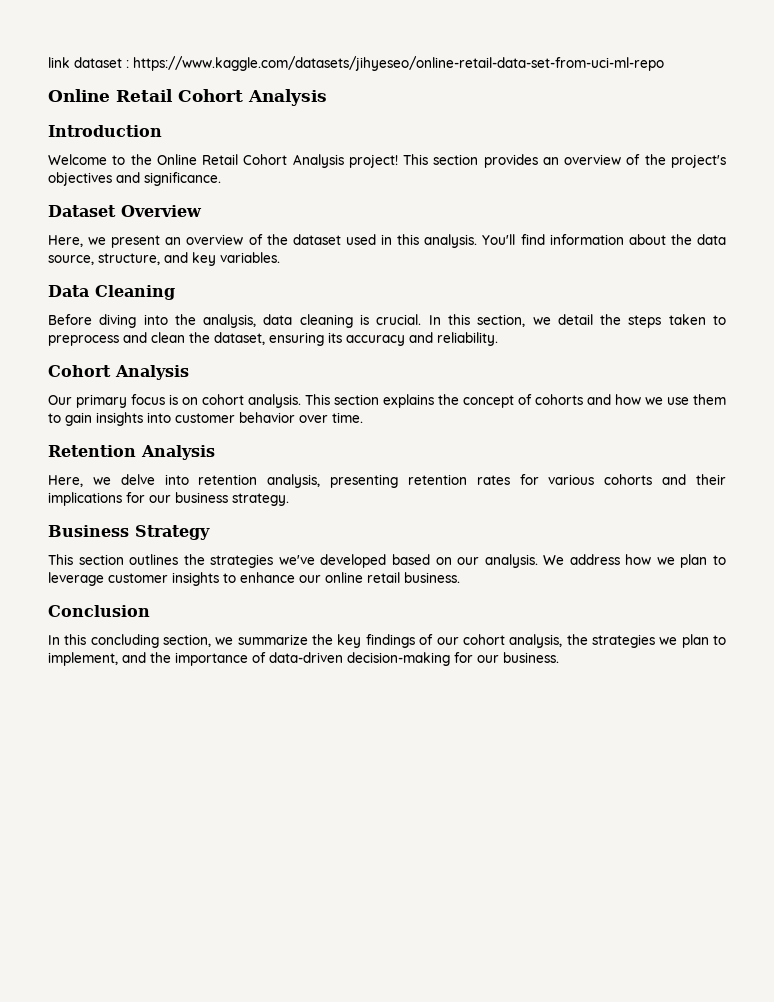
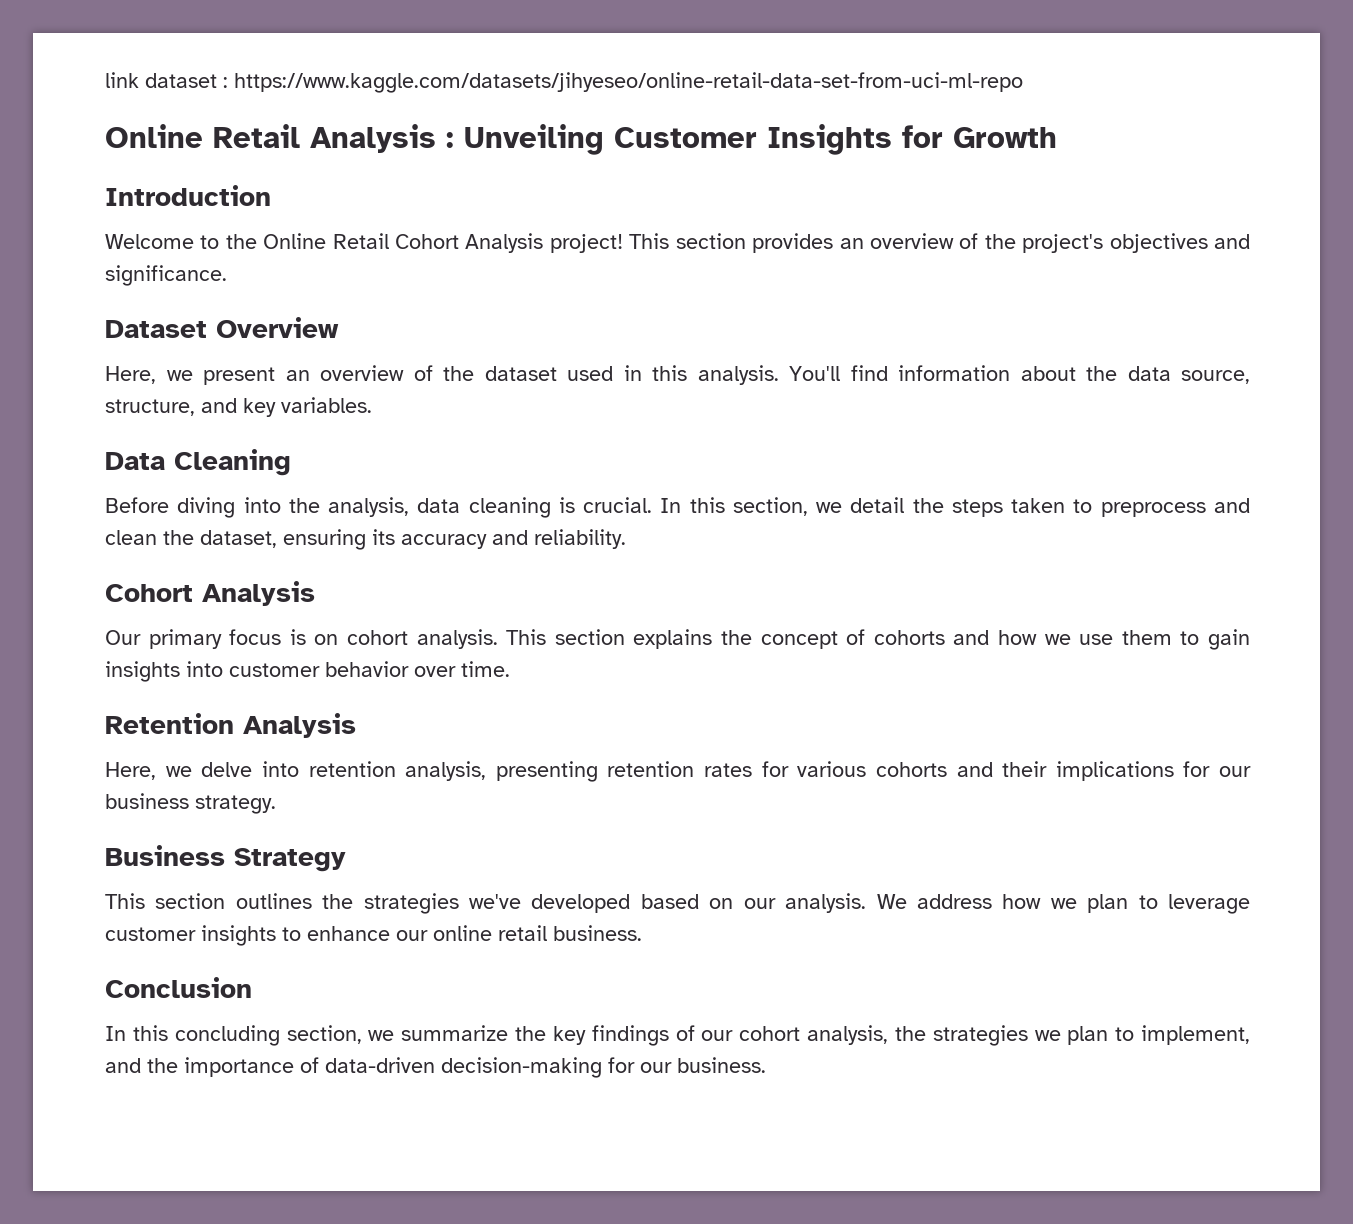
  link dataset : https://www.kaggle.com/datasets/jihyeseo/online-retail-data-set-from-uci-ml-repo
- Online Retail Cohort Analysis
+ Online Retail Analysis : Unveiling Customer Insights for Growth

